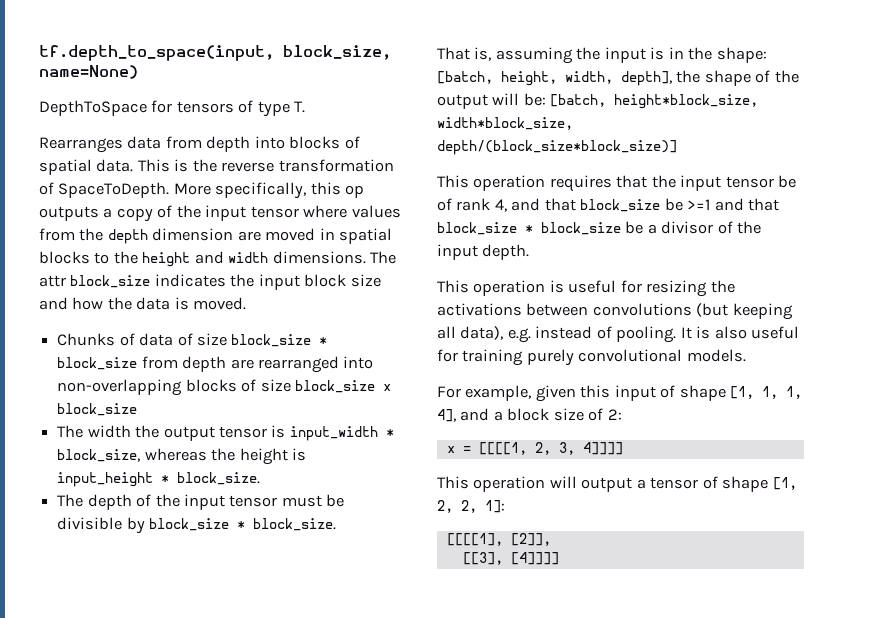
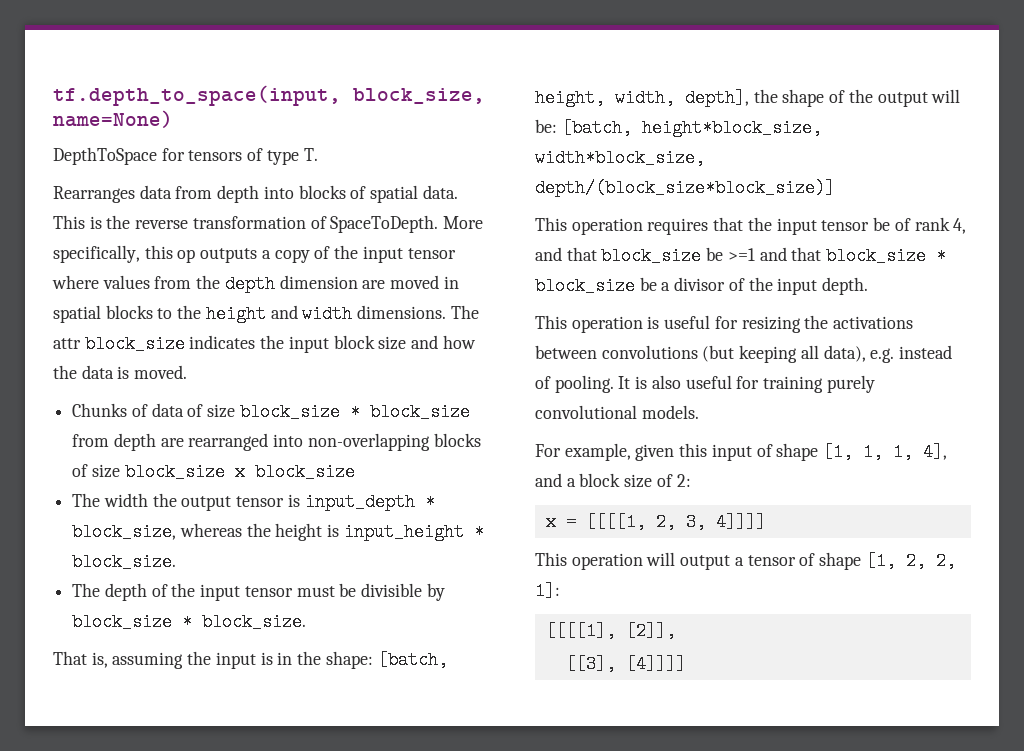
- The width the output tensor is input_width * block_size, whereas the height is input_height * block_size.
+ The width the output tensor is input_depth * block_size, whereas the height is input_height * block_size.

